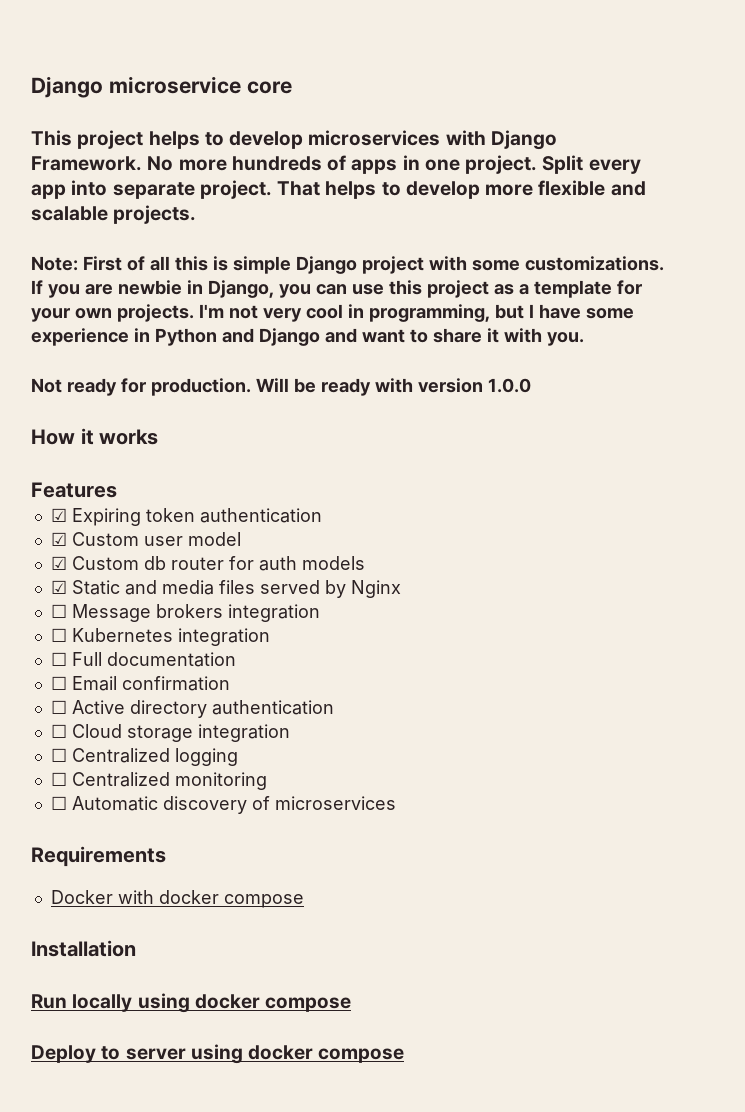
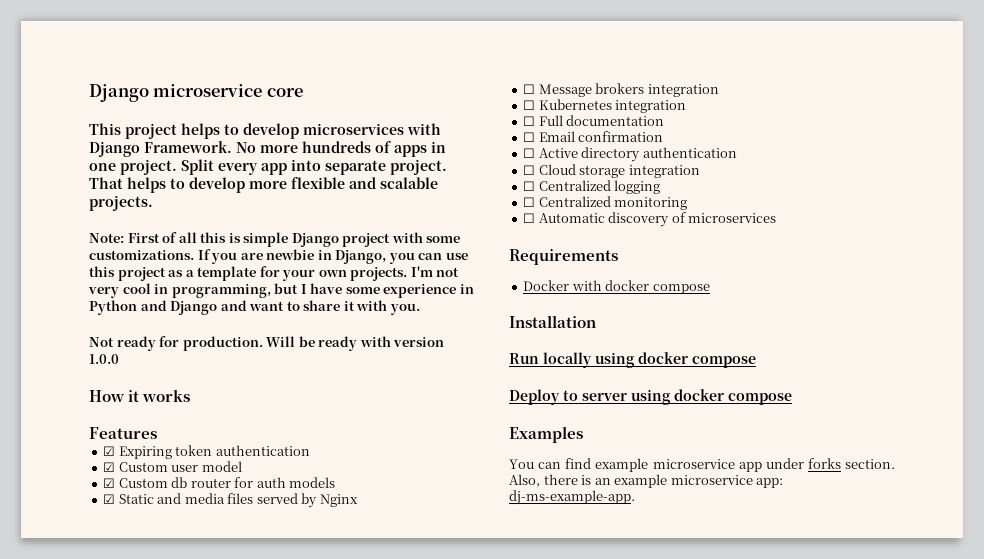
+ Examples
+ You can find example microservice app under forks section. Also, there is an example microservice app: dj-ms-example-app.

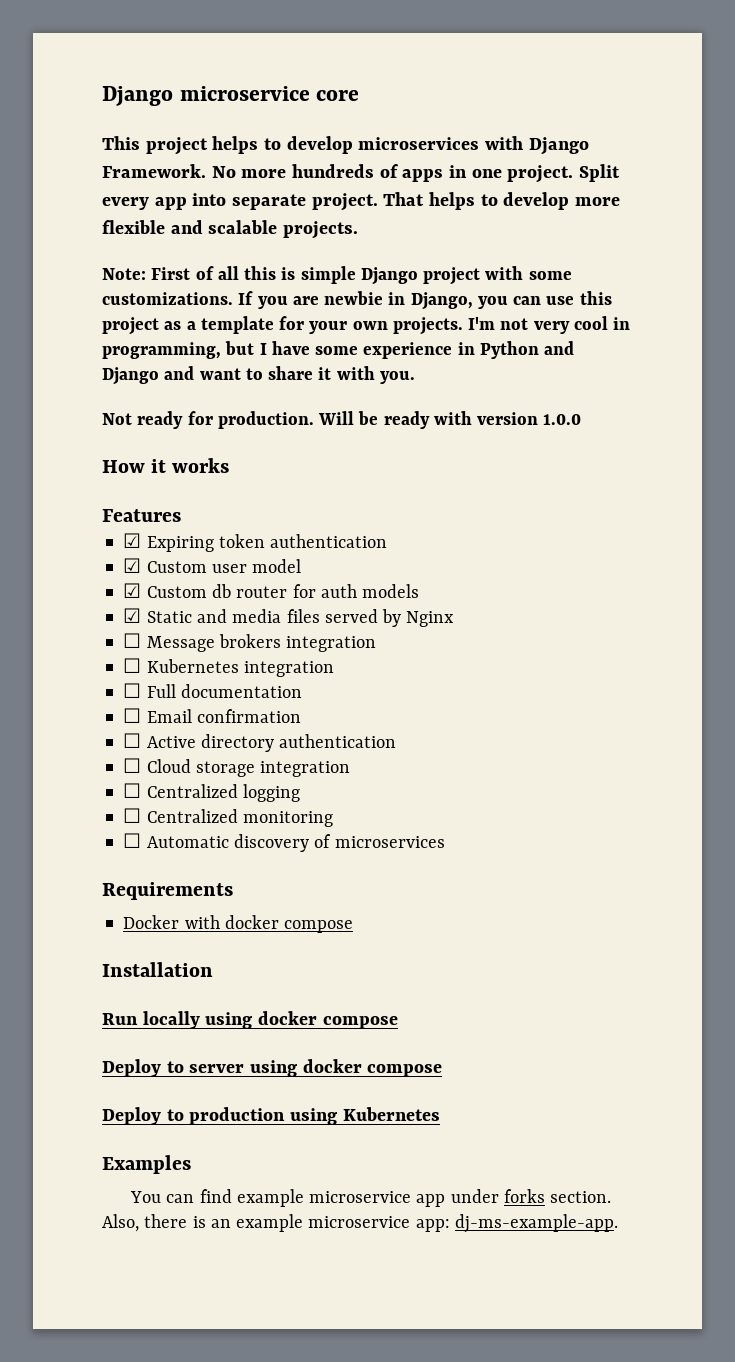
+ Deploy to production using Kubernetes

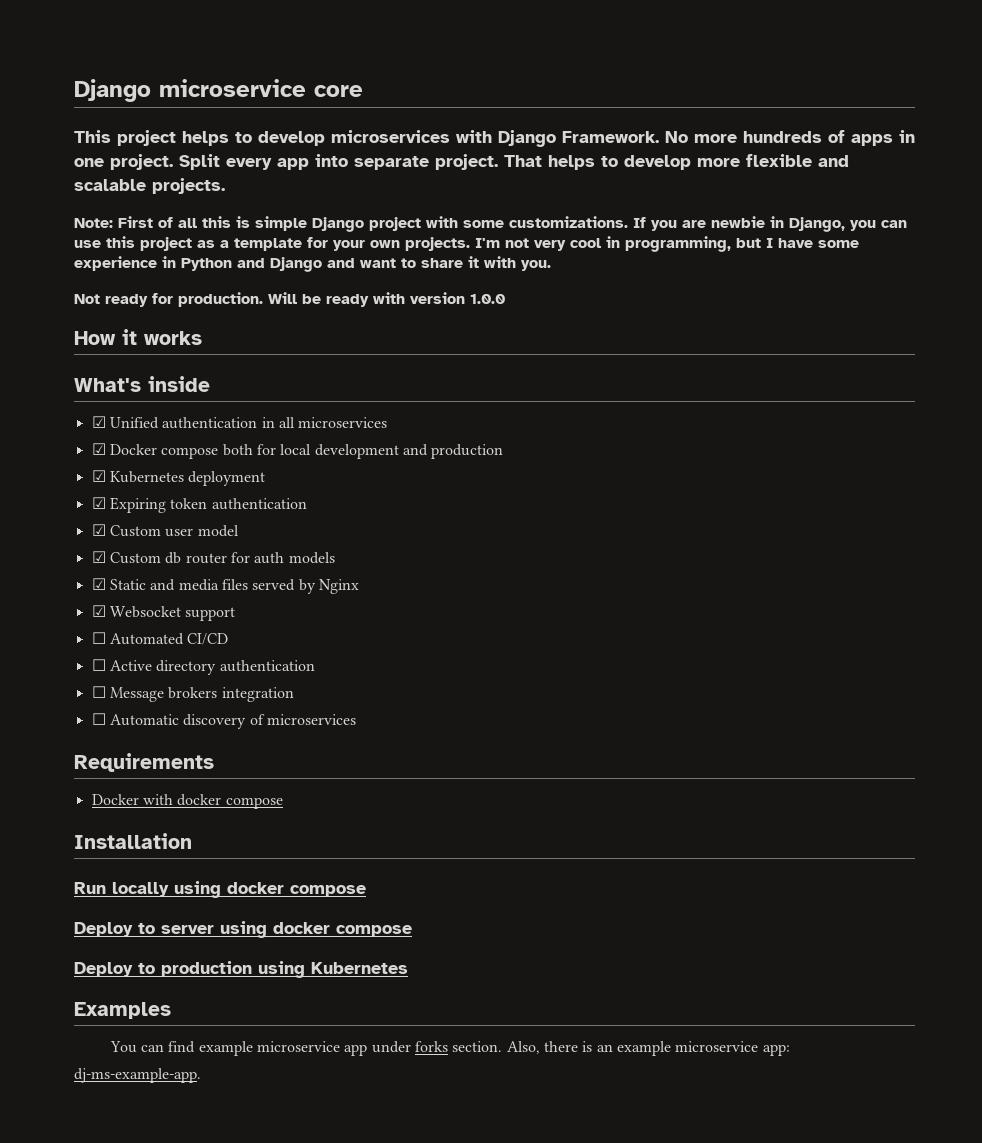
- Features
+ What's inside
+ ☑ Unified authentication in all microservices
+ ☑ Docker compose both for local development and production
+ ☑ Kubernetes deployment
- ☐ Message brokers integration
- ☐ Kubernetes integration
- ☐ Full documentation
- ☐ Email confirmation
+ ☑ Websocket support
+ ☐ Automated CI/CD
- ☐ Cloud storage integration
- ☐ Centralized logging
- ☐ Centralized monitoring
+ ☐ Message brokers integration

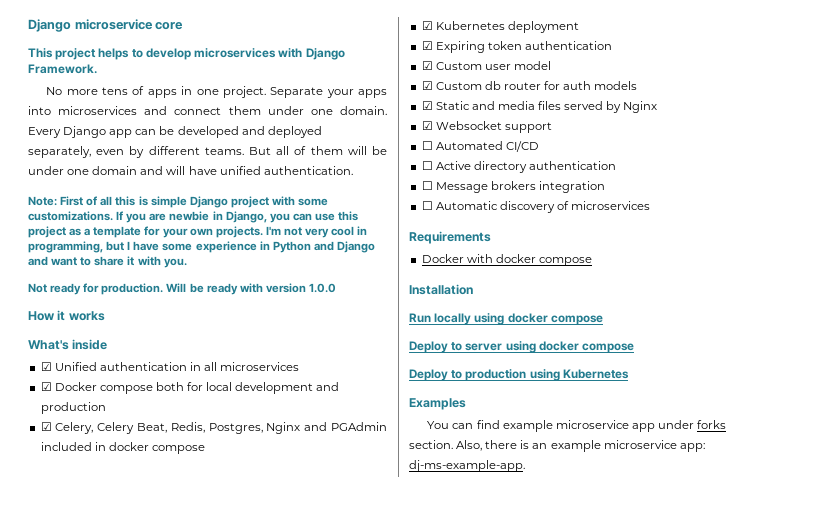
- This project helps to develop microservices with Django Framework. No more hundreds of apps in one project.
+ This project helps to develop microservices with Django Framework.
+ No more tens of apps in one project.
- Split every app into separate project. That helps to develop more flexible and scalable projects.
+ Separate your apps into microservices and connect them under one domain. Every Django app can be developed and deployed separately, even by different teams. But all of them will be under one domain and will have unified authentication.
+ ☑ Celery, Celery Beat, Redis, Postgres, Nginx and PGAdmin included in docker compose

